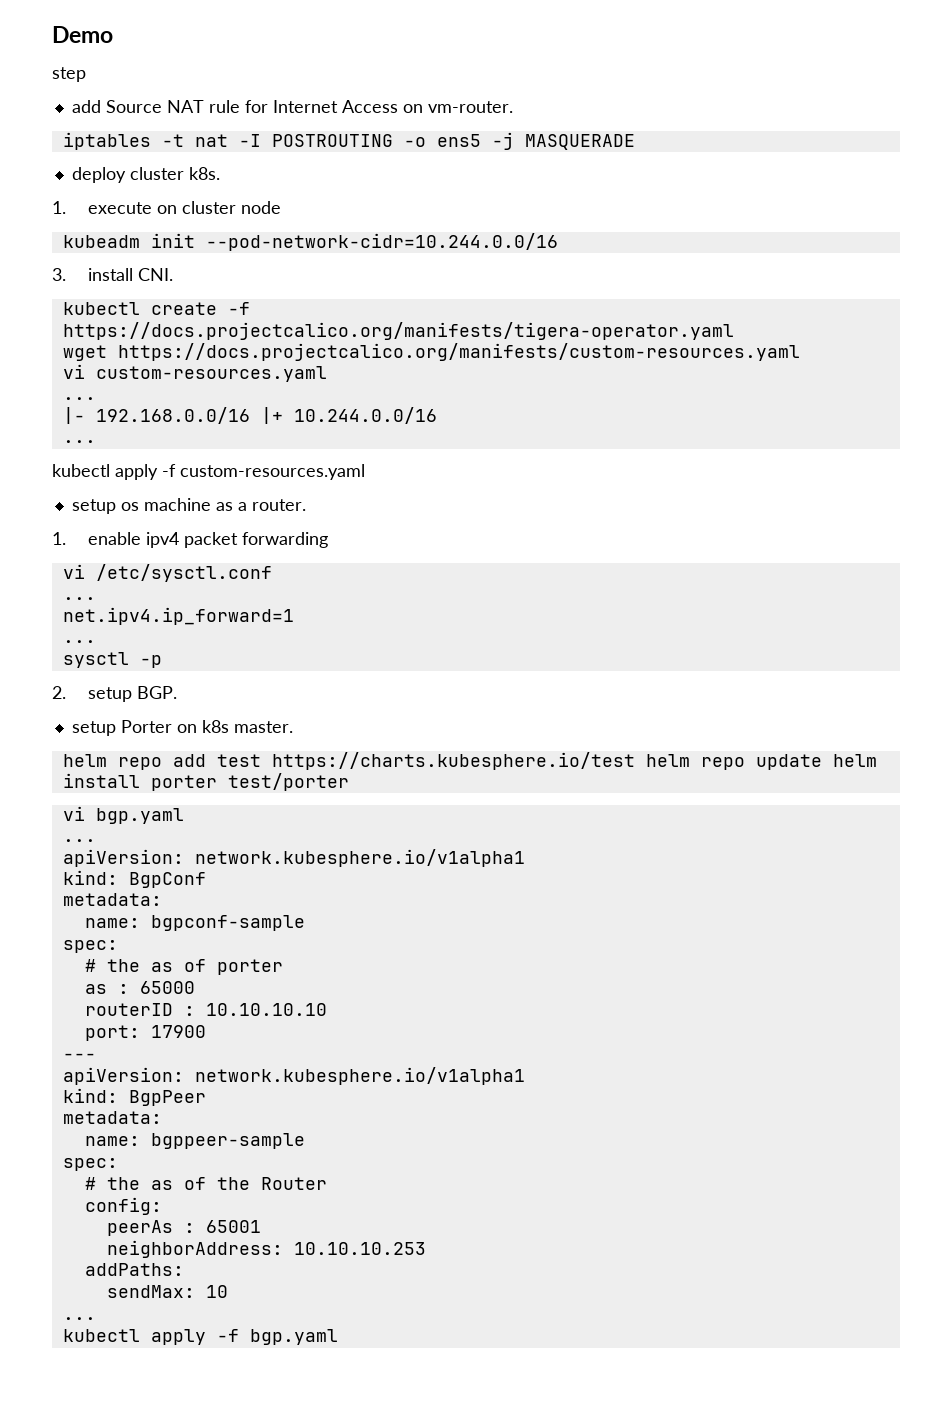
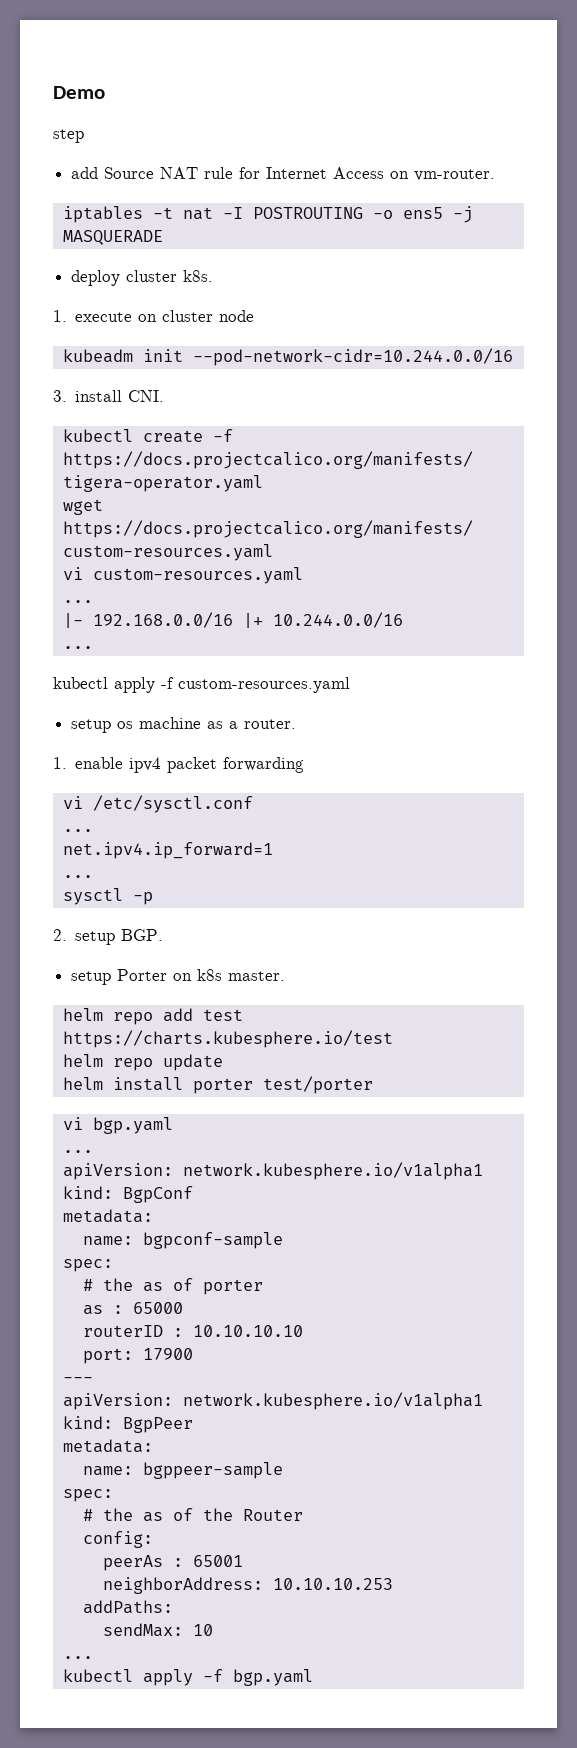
- helm repo add test https://charts.kubesphere.io/test helm repo update helm install porter test/porter
+ helm repo add test https://charts.kubesphere.io/test
+ helm repo update
+ helm install porter test/porter

